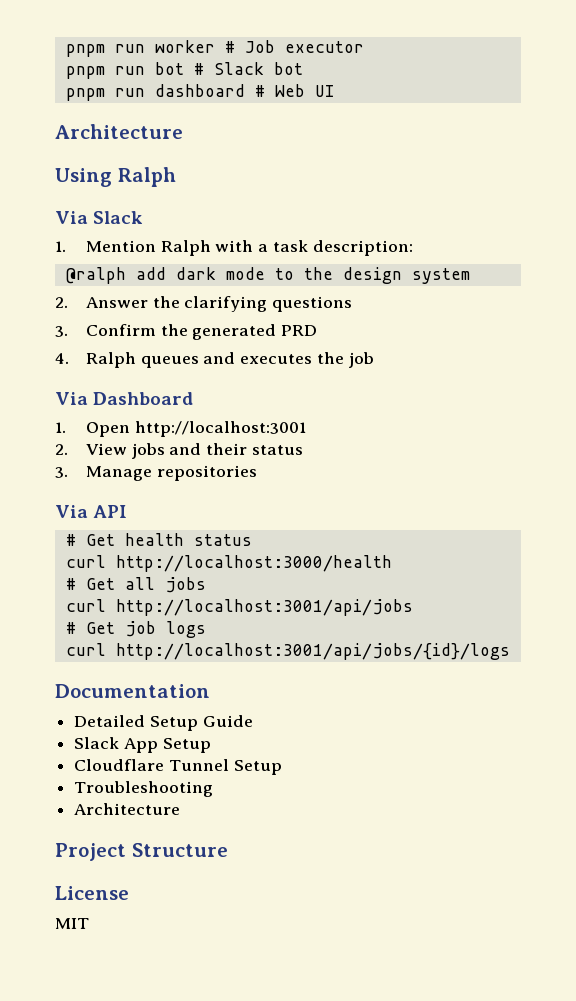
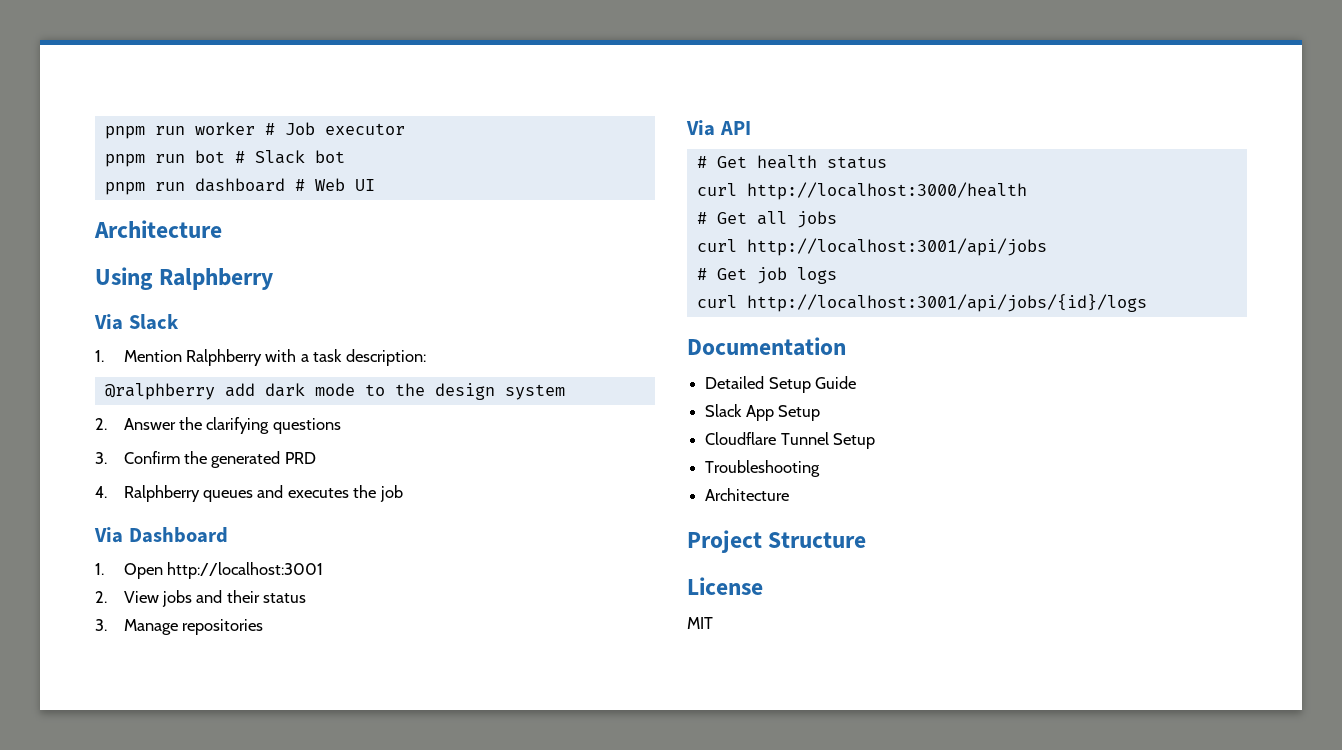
- Using Ralph
+ Using Ralphberry
- 1. Mention Ralph with a task description:
+ 1. Mention Ralphberry with a task description:
- @ralph add dark mode to the design system
+ @ralphberry add dark mode to the design system
- 4. Ralph queues and executes the job
+ 4. Ralphberry queues and executes the job

